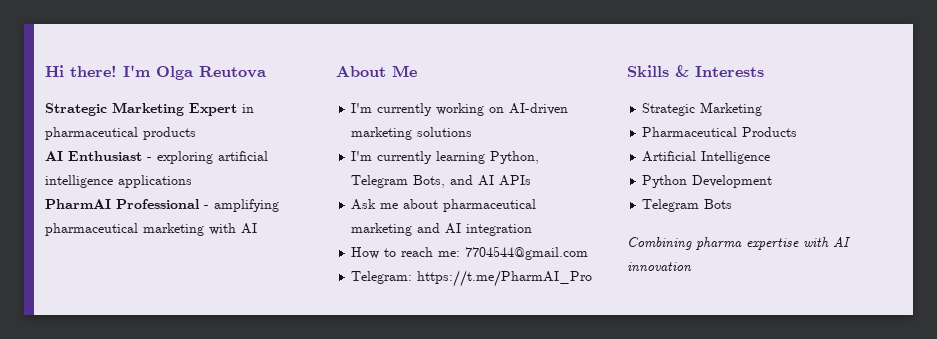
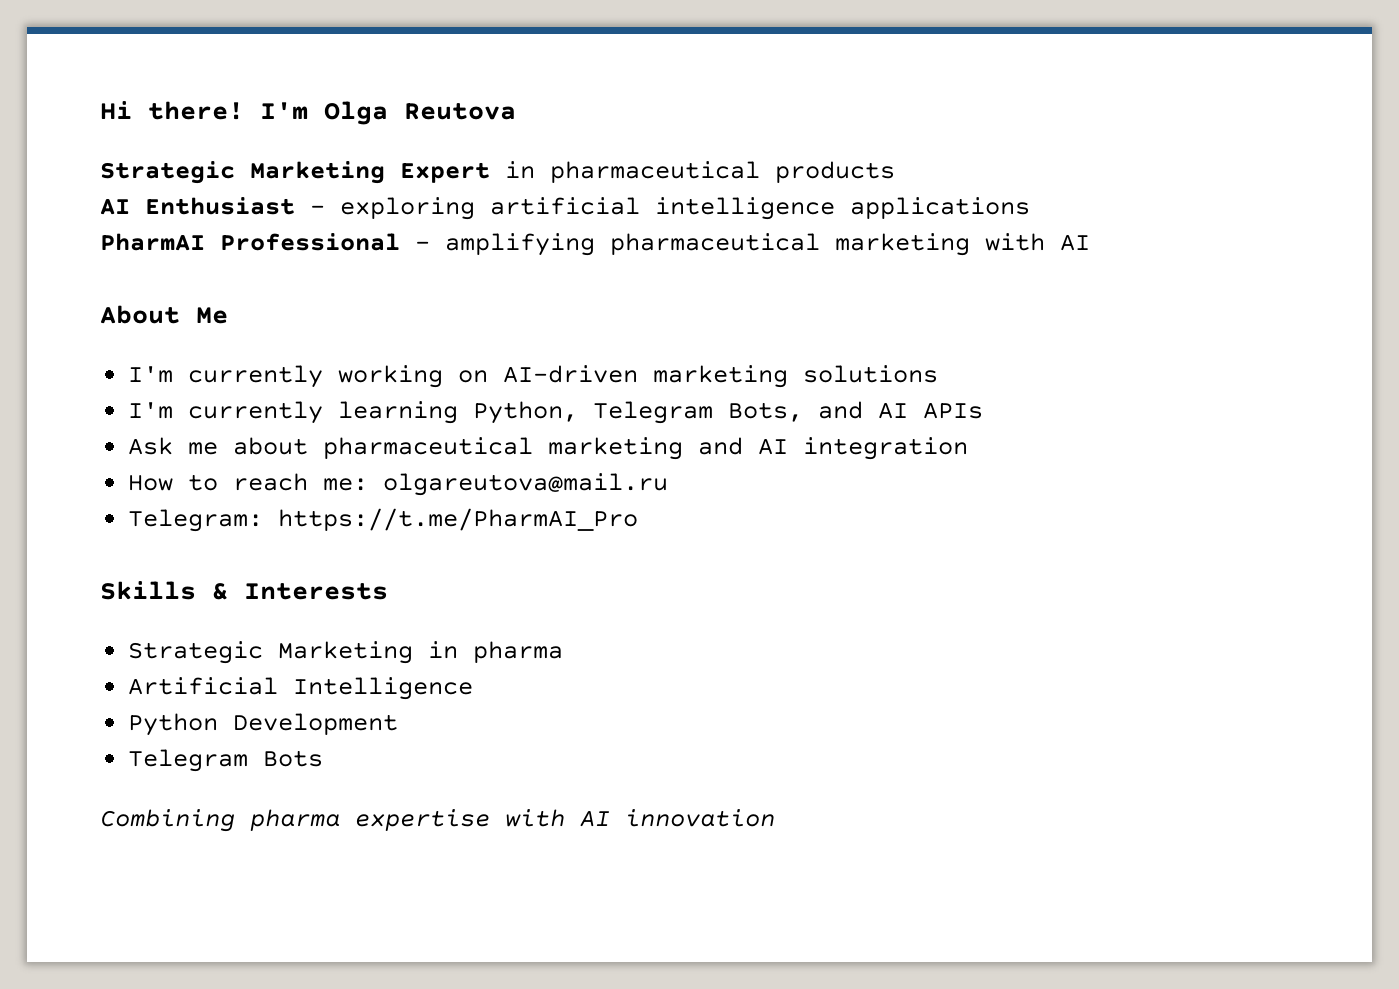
- How to reach me: 7704544@gmail.com
+ How to reach me: olgareutova@mail.ru
  Skills & Interests
- Strategic Marketing
- Pharmaceutical Products
+ Strategic Marketing in pharma

